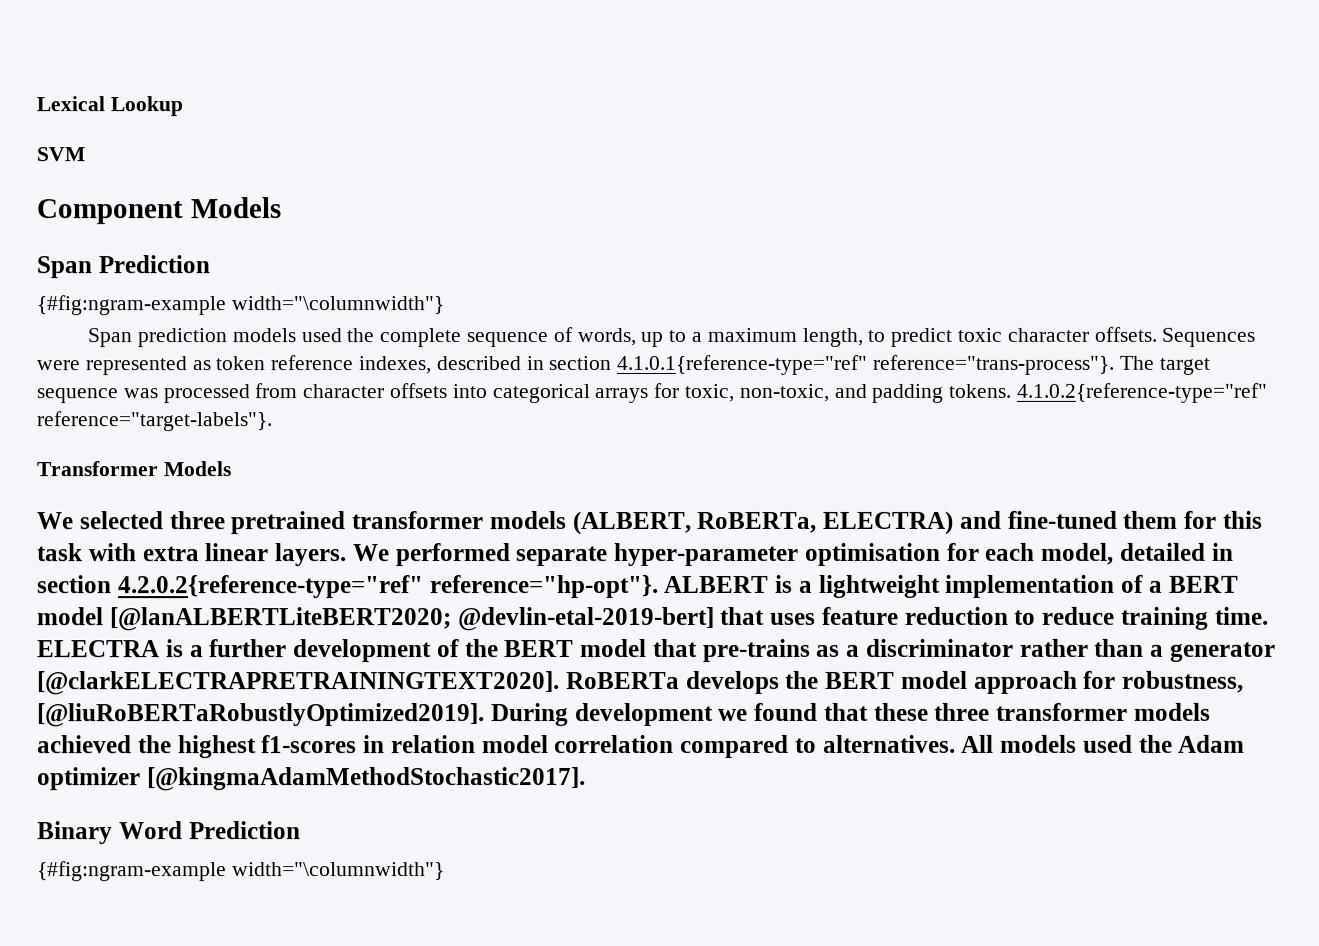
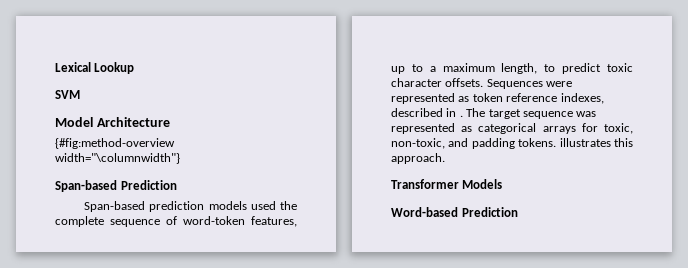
- Component Models
- Span Prediction
- {#fig:ngram-example width="\columnwidth"}
- Span prediction models used the complete sequence of words, up to a maximum length, to predict toxic character offsets.
+ Model Architecture
+ {#fig:method-overview width="\columnwidth"}
+ Span-based Prediction
+ Span-based prediction models used the complete sequence of word-token features, up to a maximum length, to predict toxic character offsets.
- Sequences were represented as token reference indexes, described in section 4.1.0.1{reference-type="ref" reference="trans-process"}.
+ Sequences were represented as token reference indexes, described in .
- The target sequence was processed from character offsets into categorical arrays for toxic, non-toxic, and padding tokens. 4.1.0.2{reference-type="ref" reference="target-labels"}.
+ The target sequence was represented as categorical arrays for toxic, non-toxic, and padding tokens. illustrates this approach.
- We selected three pretrained transformer models (ALBERT, RoBERTa, ELECTRA) and fine-tuned them for this task with extra linear layers. We performed separate hyper-parameter optimisation for each model, detailed in section 4.2.0.2{reference-type="ref" reference="hp-opt"}. ALBERT is a lightweight implementation of a BERT model [@lanALBERTLiteBERT2020; @devlin-etal-2019-bert] that uses feature reduction to reduce training time. ELECTRA is a further development of the BERT model that pre-trains as a discriminator rather than a generator [@clarkELECTRAPRETRAININGTEXT2020]. RoBERTa develops the BERT model approach for robustness, [@liuRoBERTaRobustlyOptimized2019]. During development we found that these three transformer models achieved the highest f1-scores in relation model correlation compared to alternatives. All models used the Adam optimizer [@kingmaAdamMethodStochastic2017].
- Binary Word Prediction
- {#fig:ngram-example width="\columnwidth"}
+ Word-based Prediction

